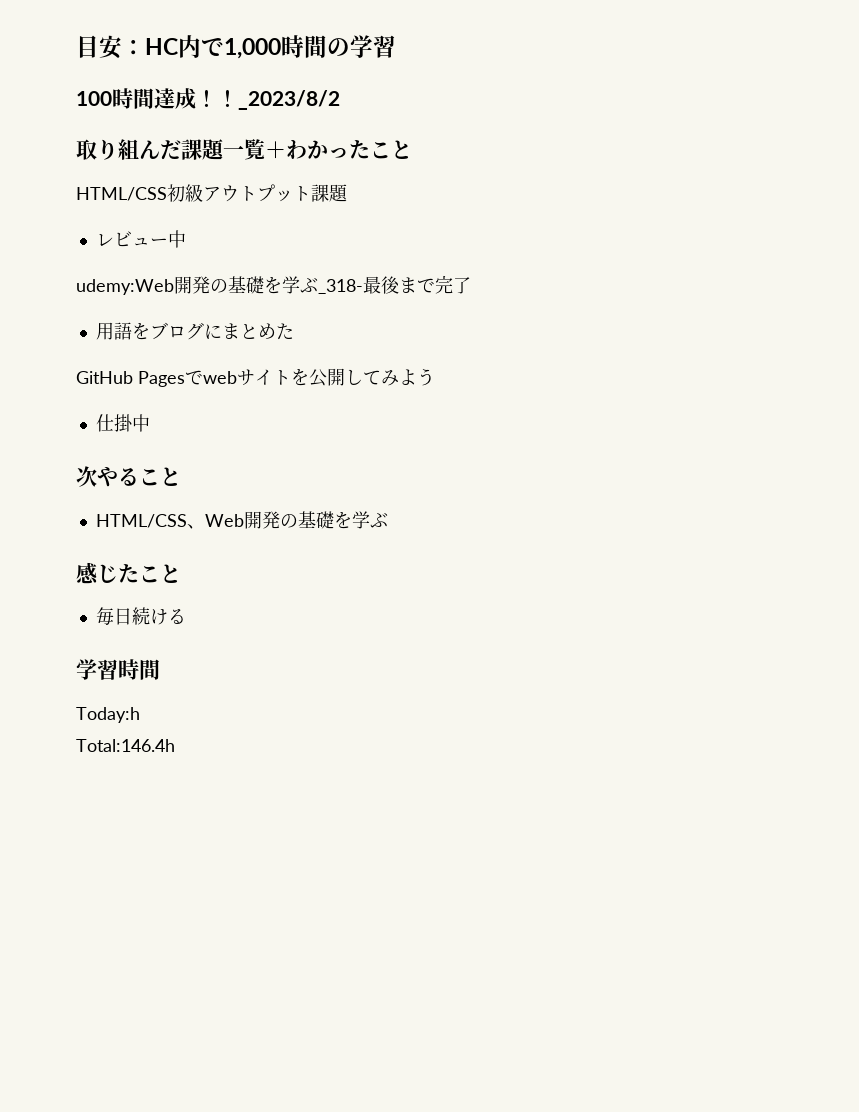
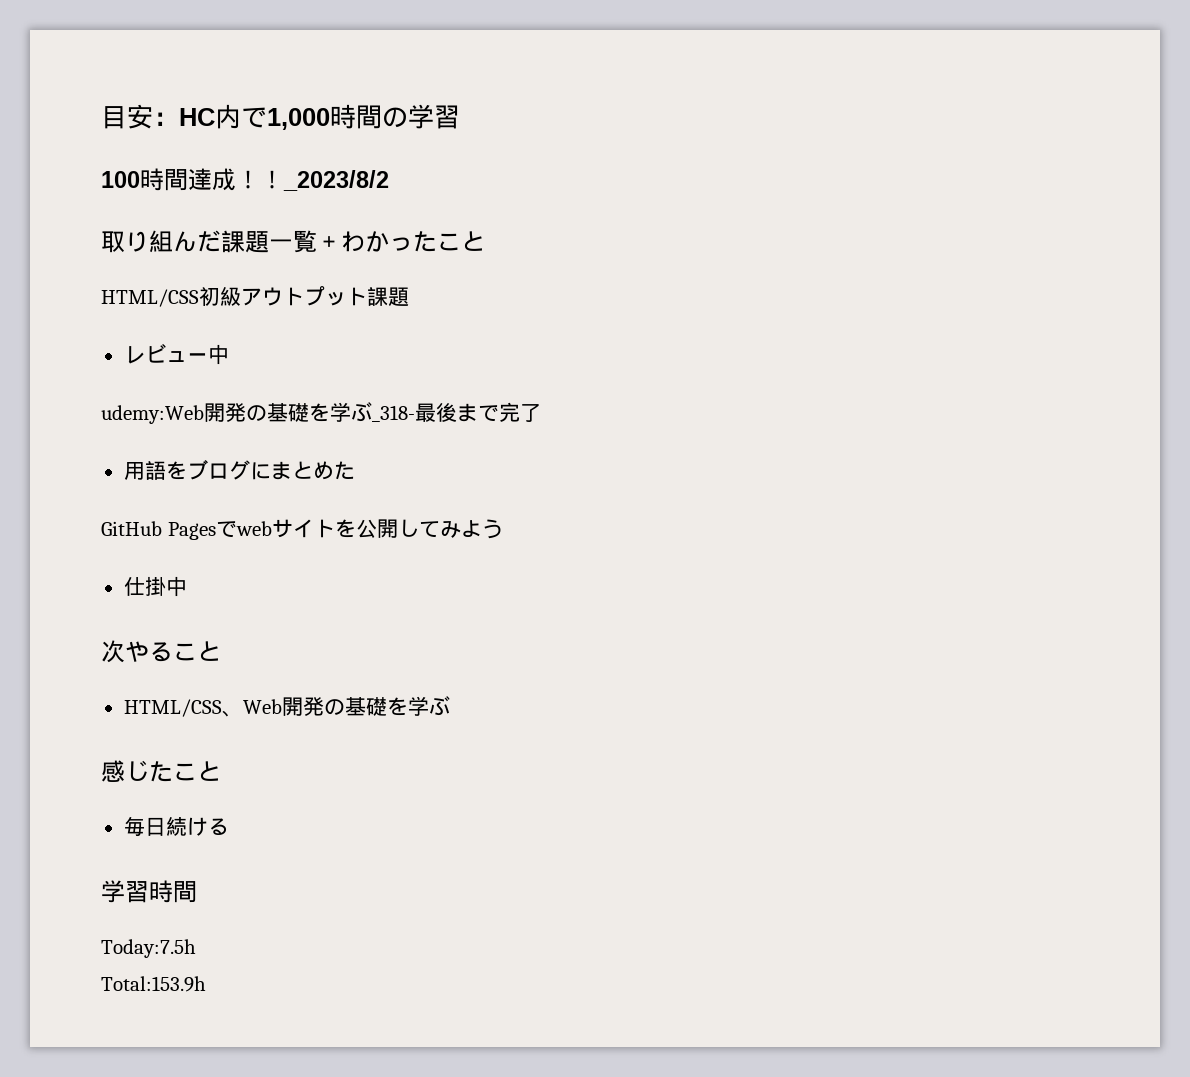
- Today:h
- Total:146.4h
+ Today:7.5h
+ Total:153.9h

